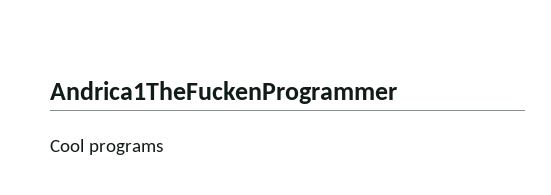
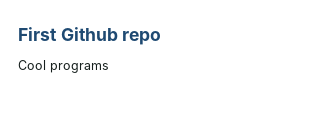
- Andrica1TheFuckenProgrammer
+ First Github repo

